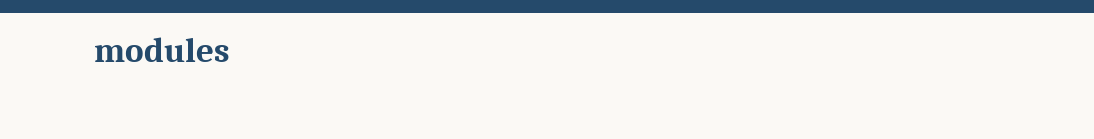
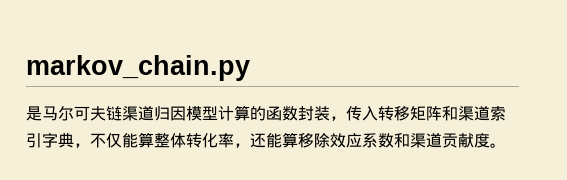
- modules
+ markov_chain.py
+ 是马尔可夫链渠道归因模型计算的函数封装，传入转移矩阵和渠道索引字典，不仅能算整体转化率，还能算移除效应系数和渠道贡献度。

